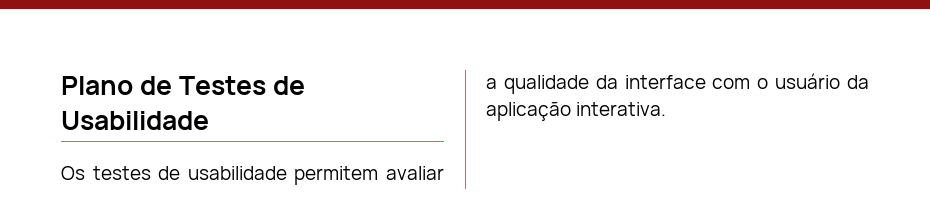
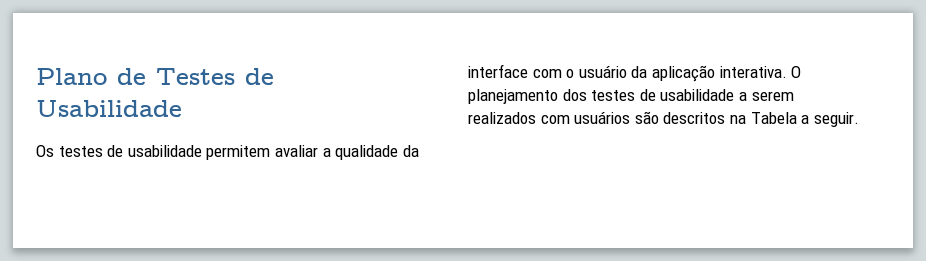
+ O planejamento dos testes de usabilidade a serem realizados com usuários são descritos na Tabela a seguir.

